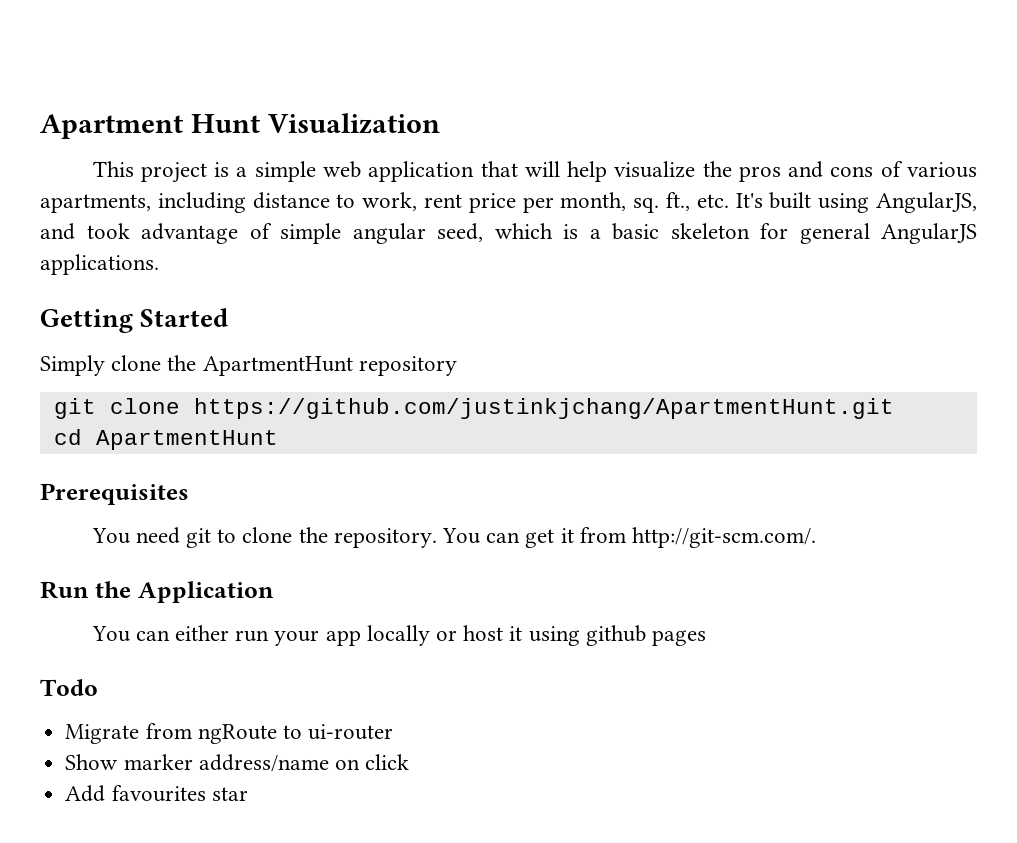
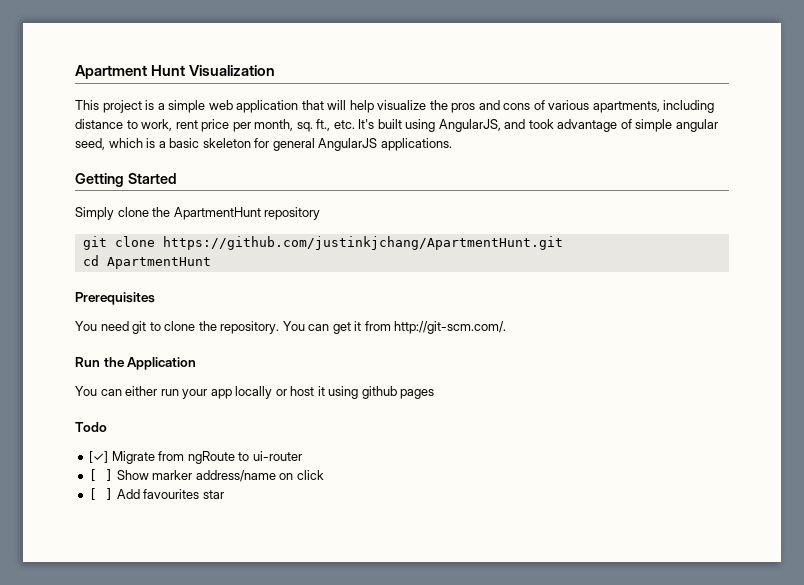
- Migrate from ngRoute to ui-router
+ [✓] Migrate from ngRoute to ui-router
- Show marker address/name on click
+ [ ] Show marker address/name on click
- Add favourites star
+ [ ] Add favourites star

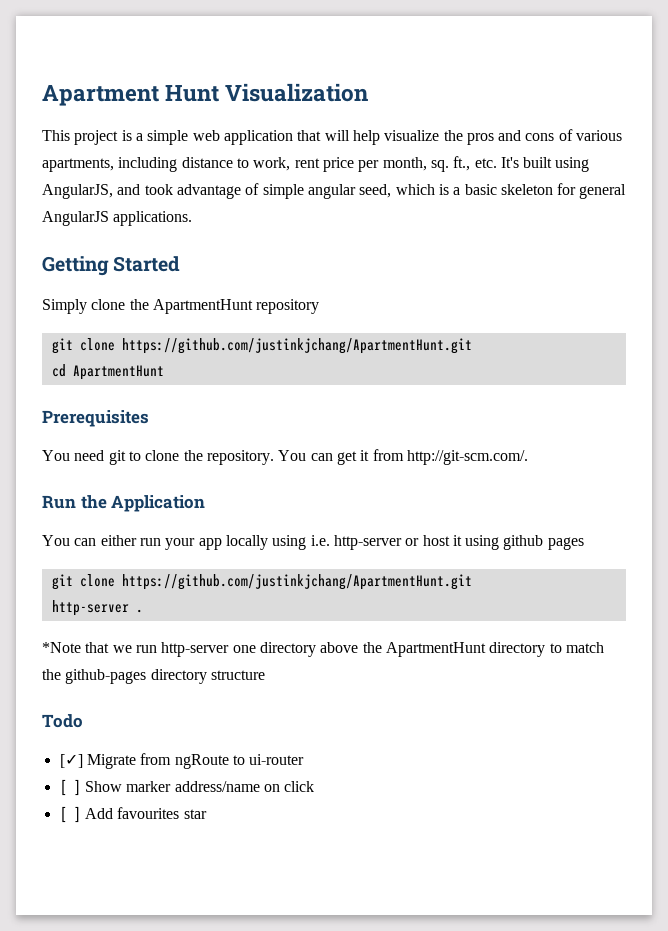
- You can either run your app locally or host it using github pages
+ You can either run your app locally using i.e. http-server or host it using github pages
+ git clone https://github.com/justinkjchang/ApartmentHunt.git
+ http-server .
+ *Note that we run http-server one directory above the ApartmentHunt directory to match the github-pages directory structure

